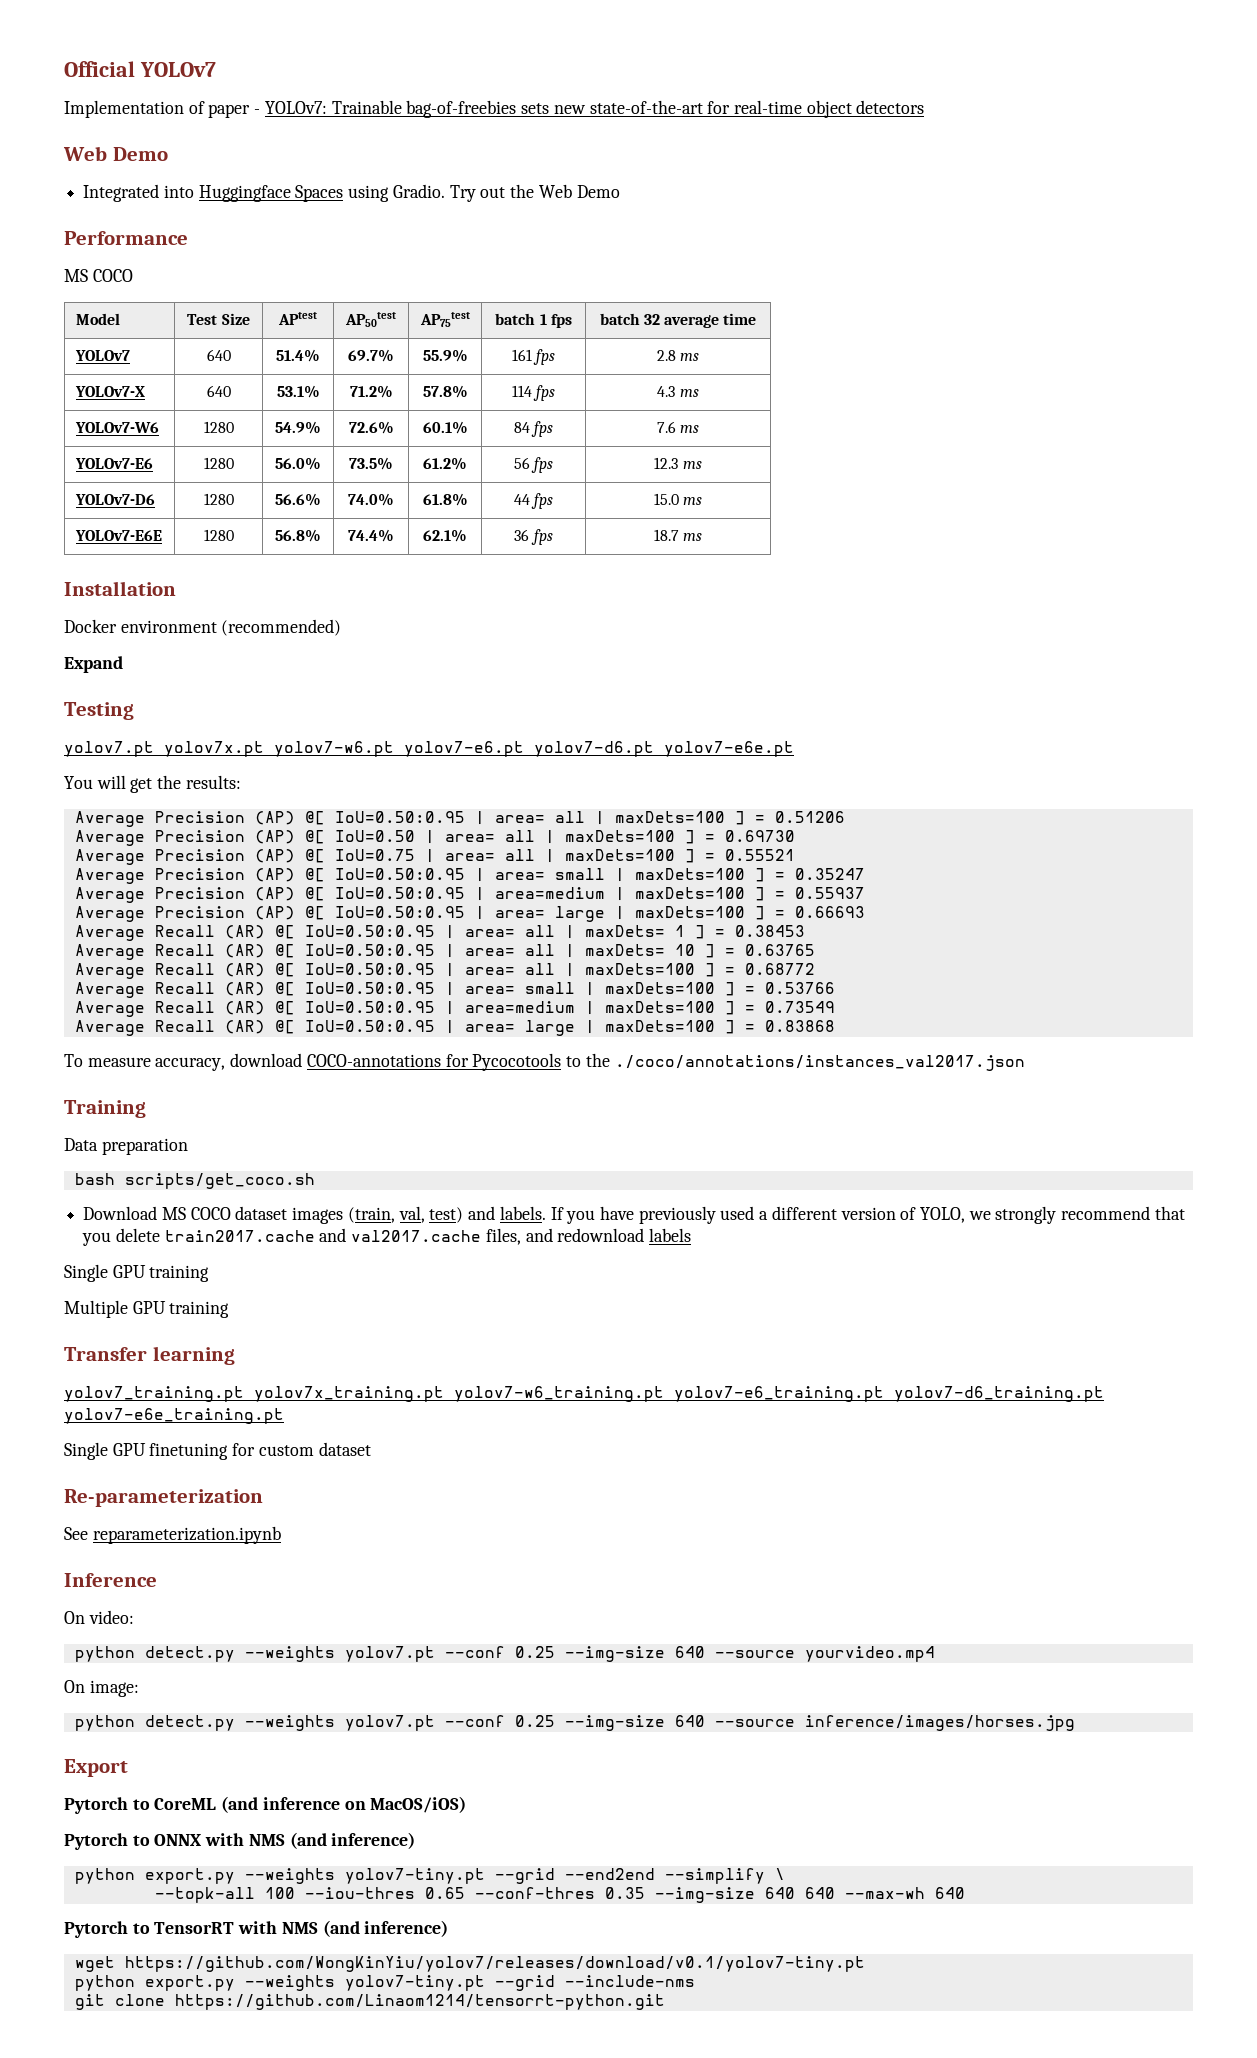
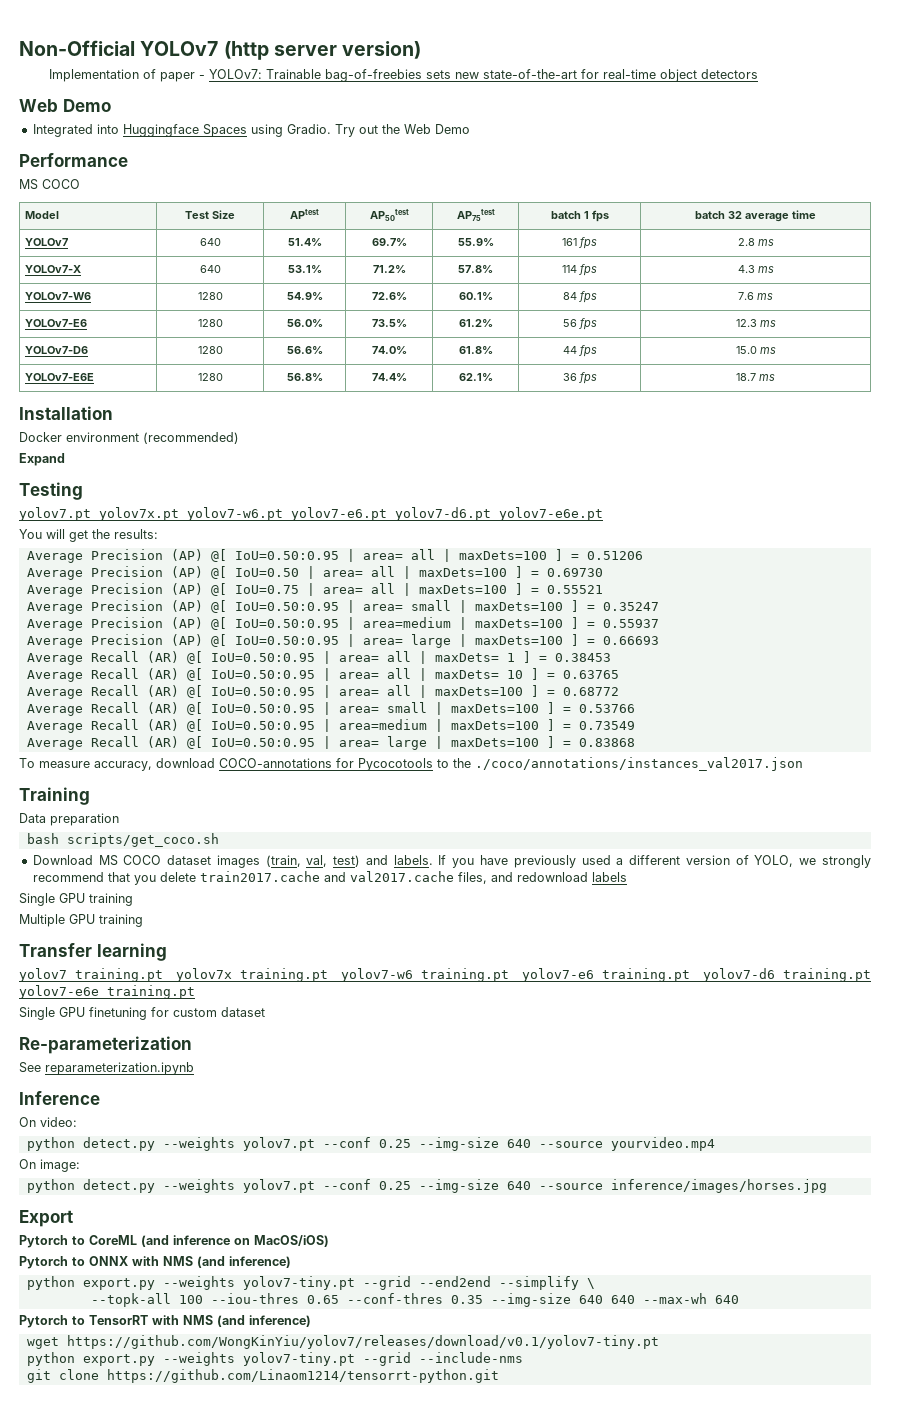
- Official YOLOv7
+ Non-Official YOLOv7 (http server version)

